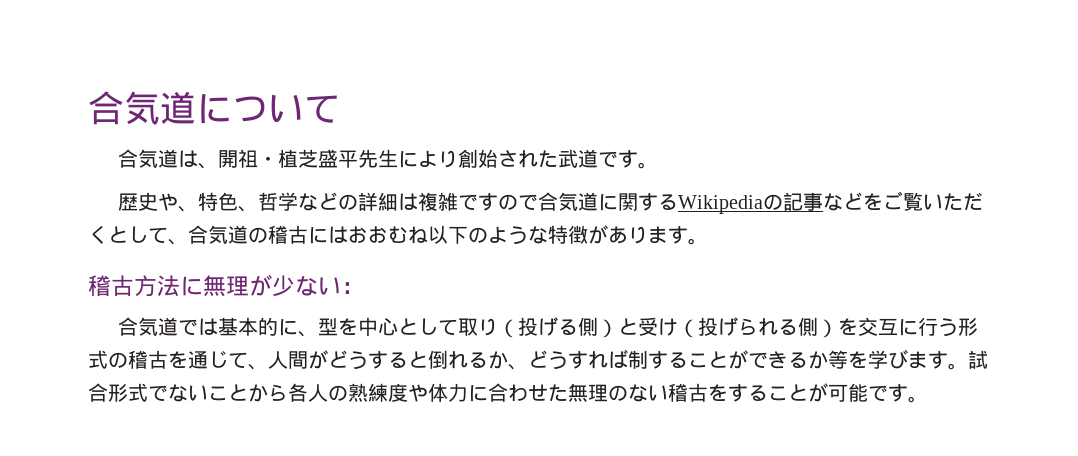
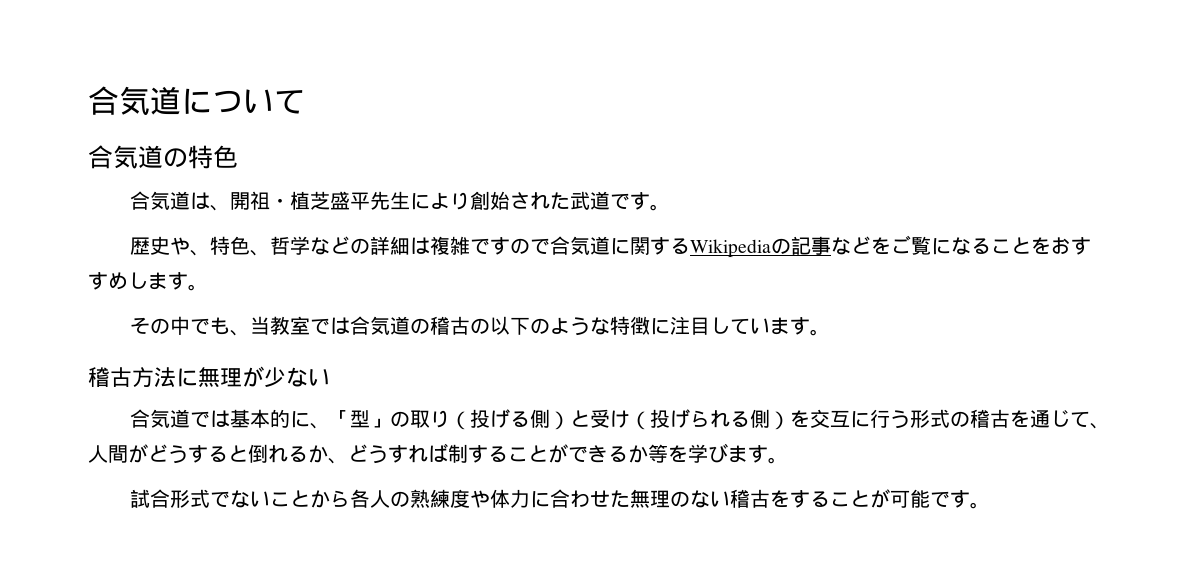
+ 合気道の特色
- 歴史や、特色、哲学などの詳細は複雑ですので合気道に関するWikipediaの記事などをご覧いただくとして、合気道の稽古にはおおむね以下のような特徴があります。
+ 歴史や、特色、哲学などの詳細は複雑ですので合気道に関するWikipediaの記事などをご覧になることをおすすめします。
+ その中でも、当教室では合気道の稽古の以下のような特徴に注目しています。
- 稽古方法に無理が少ない：
+ 稽古方法に無理が少ない
- 合気道では基本的に、型を中心として取り（投げる側）と受け（投げられる側）を交互に行う形式の稽古を通じて、人間がどうすると倒れるか、どうすれば制することができるか等を学びます。試合形式でないことから各人の熟練度や体力に合わせた無理のない稽古をすることが可能です。
+ 合気道では基本的に、「型」の取り（投げる側）と受け（投げられる側）を交互に行う形式の稽古を通じて、人間がどうすると倒れるか、どうすれば制することができるか等を学びます。
+ 試合形式でないことから各人の熟練度や体力に合わせた無理のない稽古をすることが可能です。

